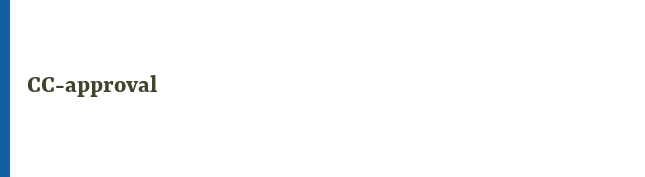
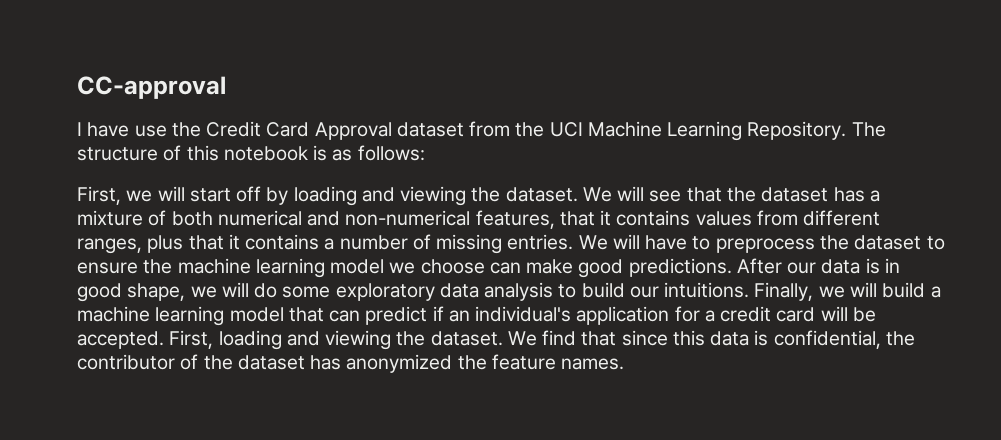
+ I have use the Credit Card Approval dataset from the UCI Machine Learning Repository. The structure of this notebook is as follows:
+ First, we will start off by loading and viewing the dataset. We will see that the dataset has a mixture of both numerical and non-numerical features, that it contains values from different ranges, plus that it contains a number of missing entries. We will have to preprocess the dataset to ensure the machine learning model we choose can make good predictions. After our data is in good shape, we will do some exploratory data analysis to build our intuitions. Finally, we will build a machine learning model that can predict if an individual's application for a credit card will be accepted. First, loading and viewing the dataset. We find that since this data is confidential, the contributor of the dataset has anonymized the feature names.

